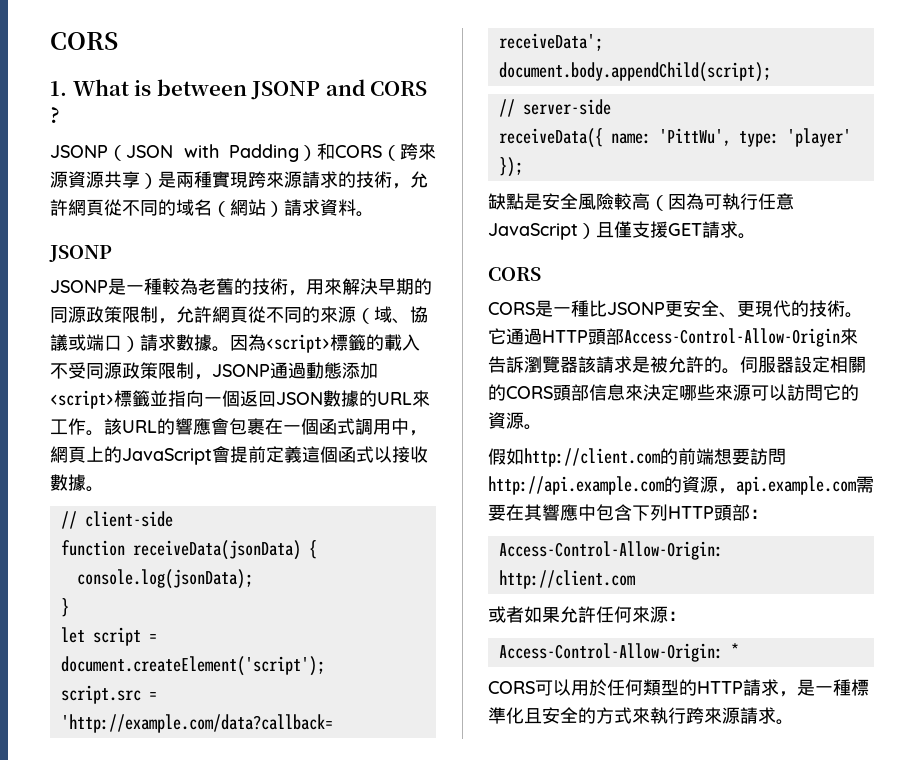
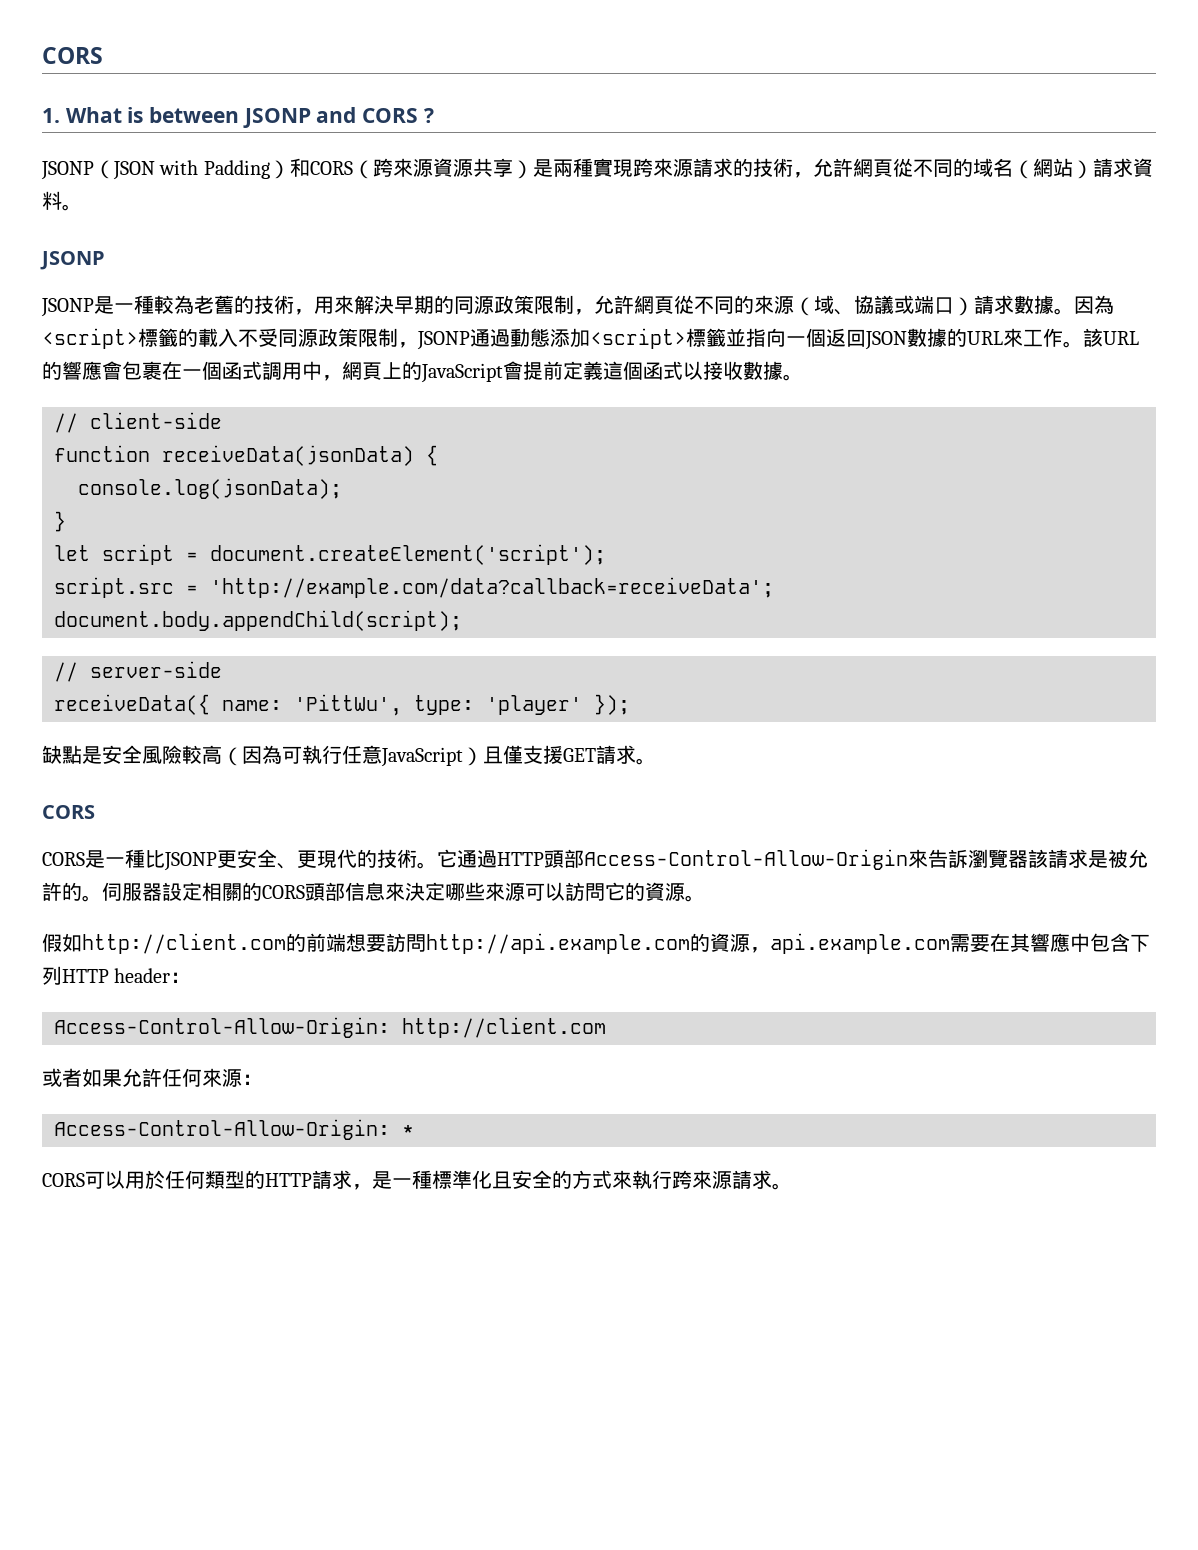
- 假如http://client.com的前端想要訪問http://api.example.com的資源，api.example.com需要在其響應中包含下列HTTP頭部：
+ 假如http://client.com的前端想要訪問http://api.example.com的資源，api.example.com需要在其響應中包含下列HTTP header：

